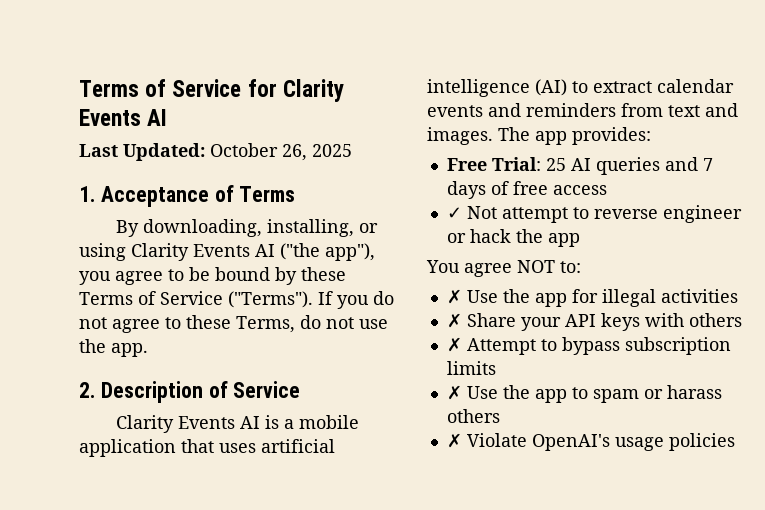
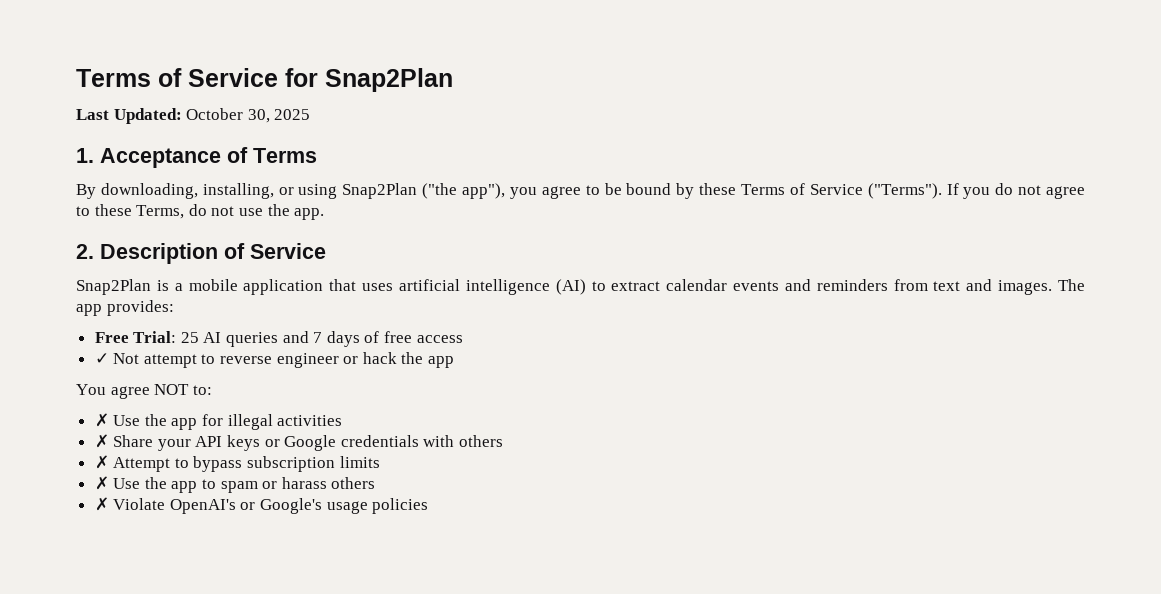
- Terms of Service for Clarity Events AI
+ Terms of Service for Snap2Plan
- Last Updated: October 26, 2025
+ Last Updated: October 30, 2025
- By downloading, installing, or using Clarity Events AI ("the app"), you agree to be bound by these Terms of Service ("Terms").
+ By downloading, installing, or using Snap2Plan ("the app"), you agree to be bound by these Terms of Service ("Terms").
- Clarity Events AI is a mobile application that uses artificial intelligence (AI) to extract calendar events and reminders from text and images.
+ Snap2Plan is a mobile application that uses artificial intelligence (AI) to extract calendar events and reminders from text and images.
- ✗ Share your API keys with others
+ ✗ Share your API keys or Google credentials with others
- ✗ Violate OpenAI's usage policies
+ ✗ Violate OpenAI's or Google's usage policies

